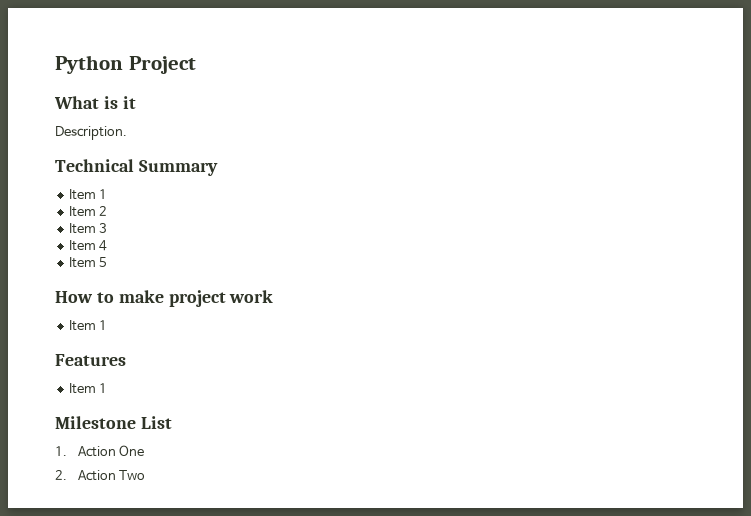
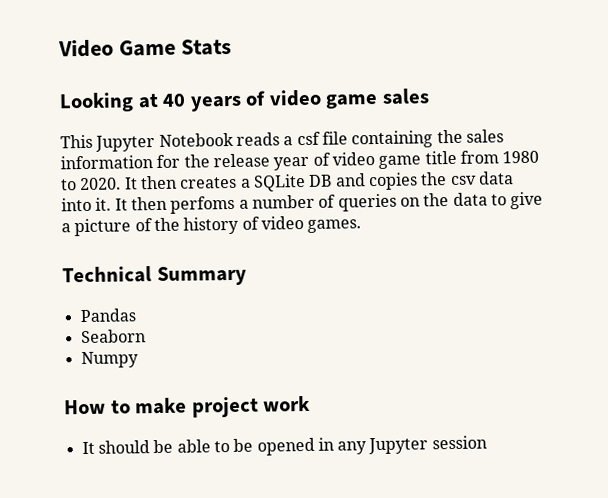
- Python Project
- What is it
- Description.
+ Video Game Stats
+ Looking at 40 years of video game sales
+ This Jupyter Notebook reads a csf file containing the sales information for the release year of video game title from 1980 to 2020. It then creates a SQLite DB and copies the csv data into it. It then perfoms a number of queries on the data to give a picture of the history of video games.
  Technical Summary
- Item 1
- Item 2
- Item 3
- Item 4
- Item 5
+ Pandas
+ Seaborn
+ Numpy
  How to make project work
- Item 1
- Features
- Item 1
- Milestone List
- 1. Action One
- 2. Action Two
+ It should be able to be opened in any Jupyter session

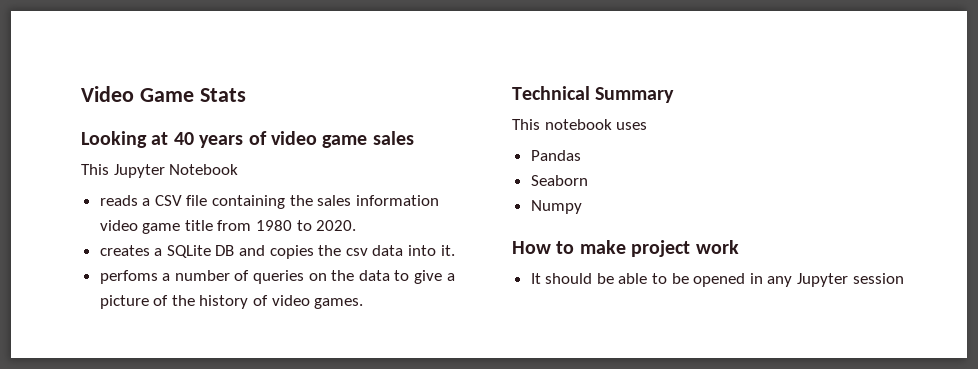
- This Jupyter Notebook reads a csf file containing the sales information for the release year of video game title from 1980 to 2020. It then creates a SQLite DB and copies the csv data into it. It then perfoms a number of queries on the data to give a picture of the history of video games.
+ This Jupyter Notebook
+ reads a CSV file containing the sales information video game title from 1980 to 2020.
+ creates a SQLite DB and copies the csv data into it.
+ perfoms a number of queries on the data to give a picture of the history of video games.
+ This notebook uses

